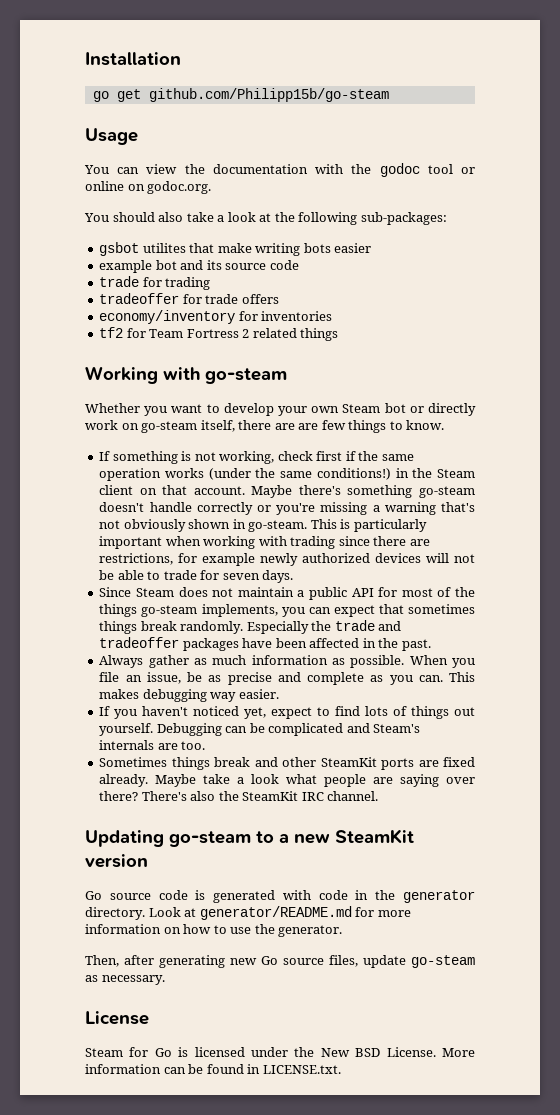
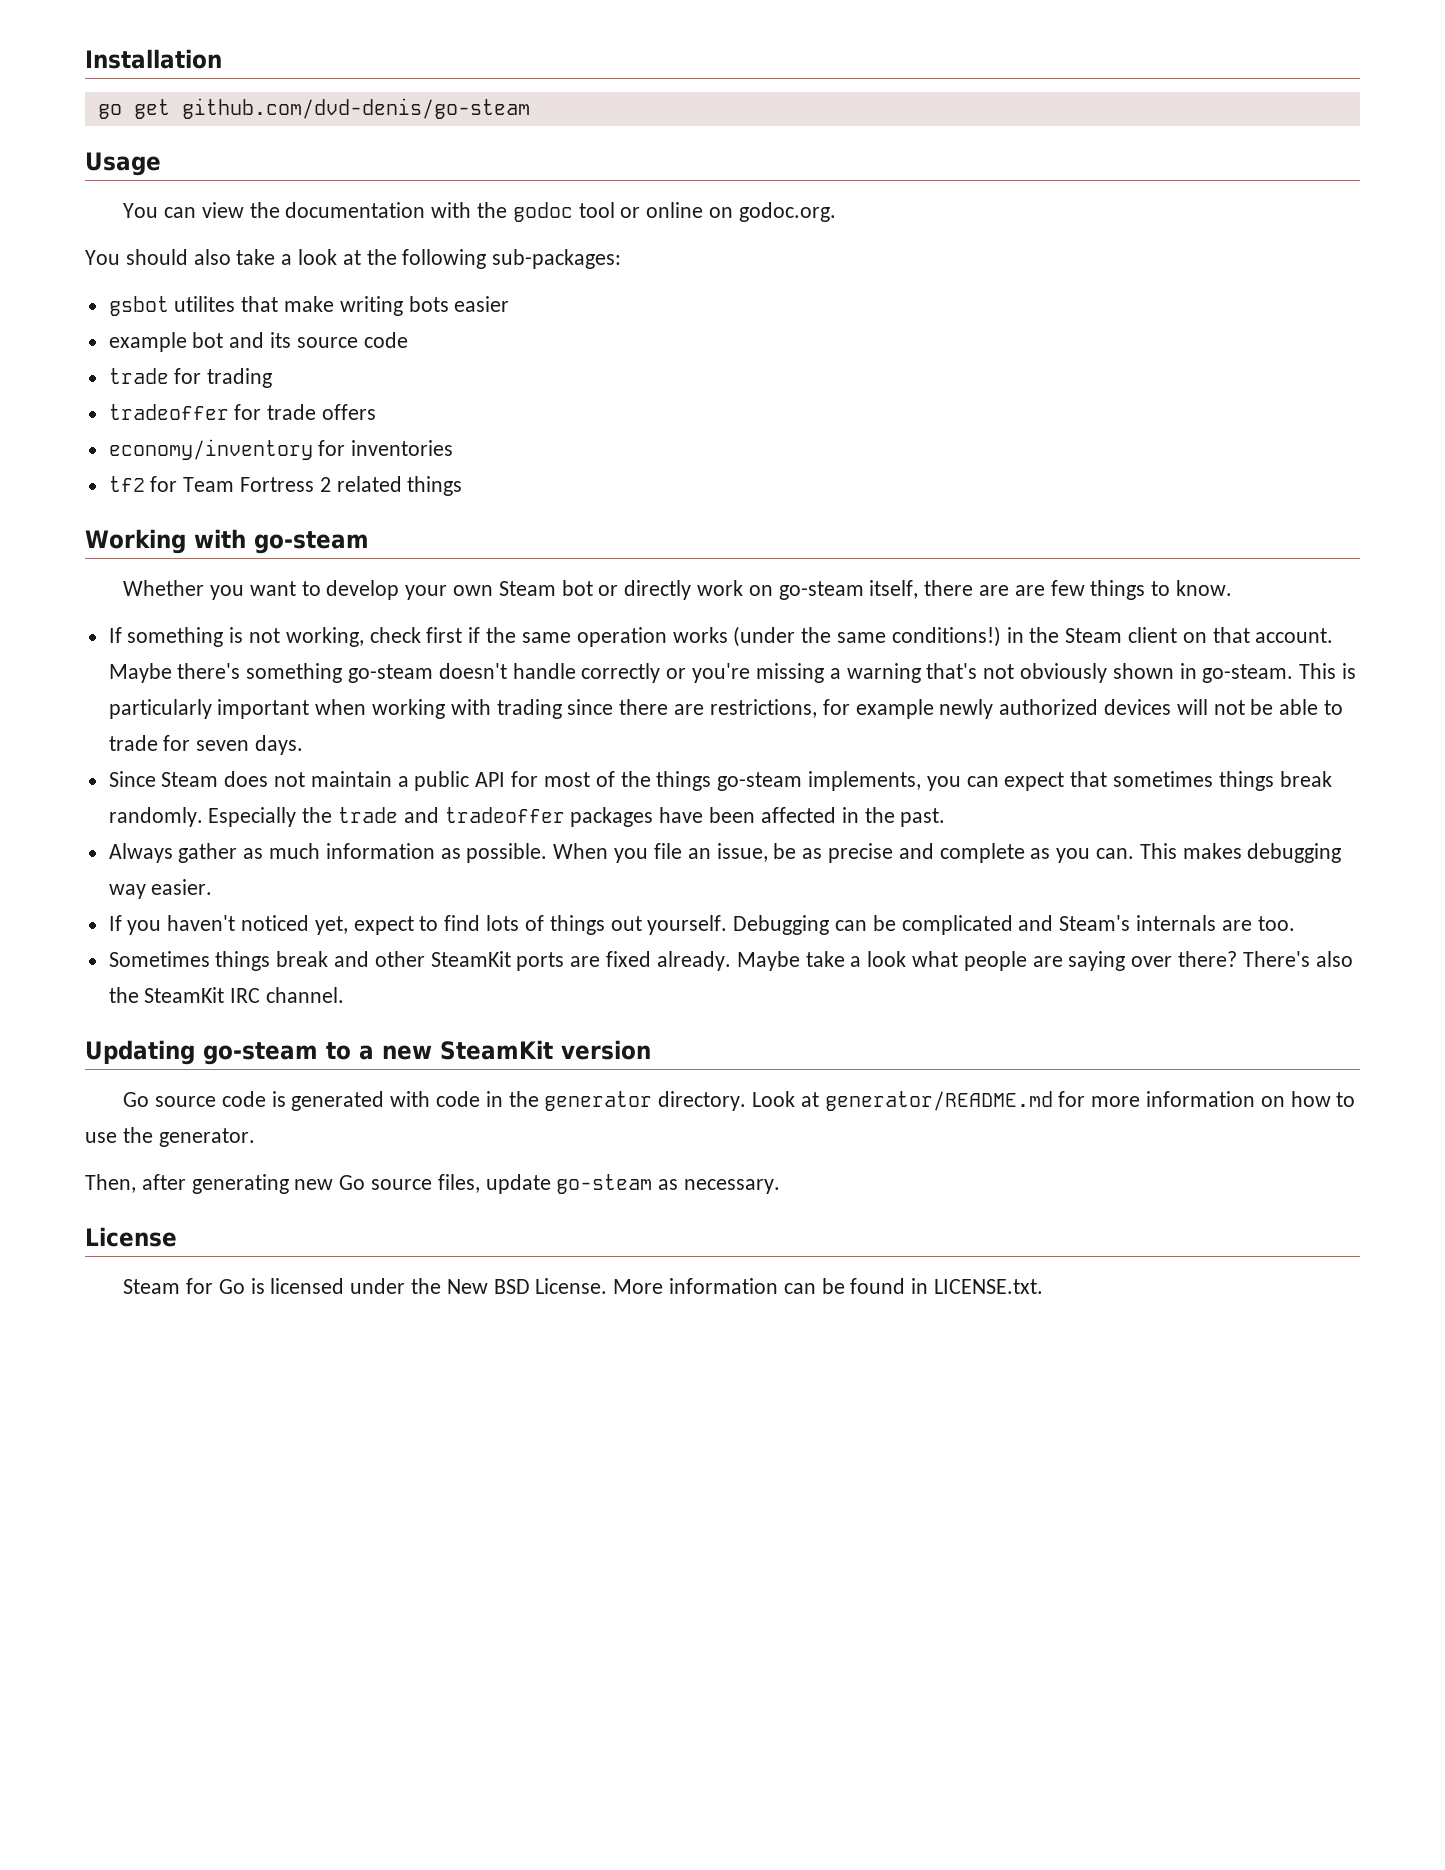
- go get github.com/Philipp15b/go-steam
+ go get github.com/dvd-denis/go-steam

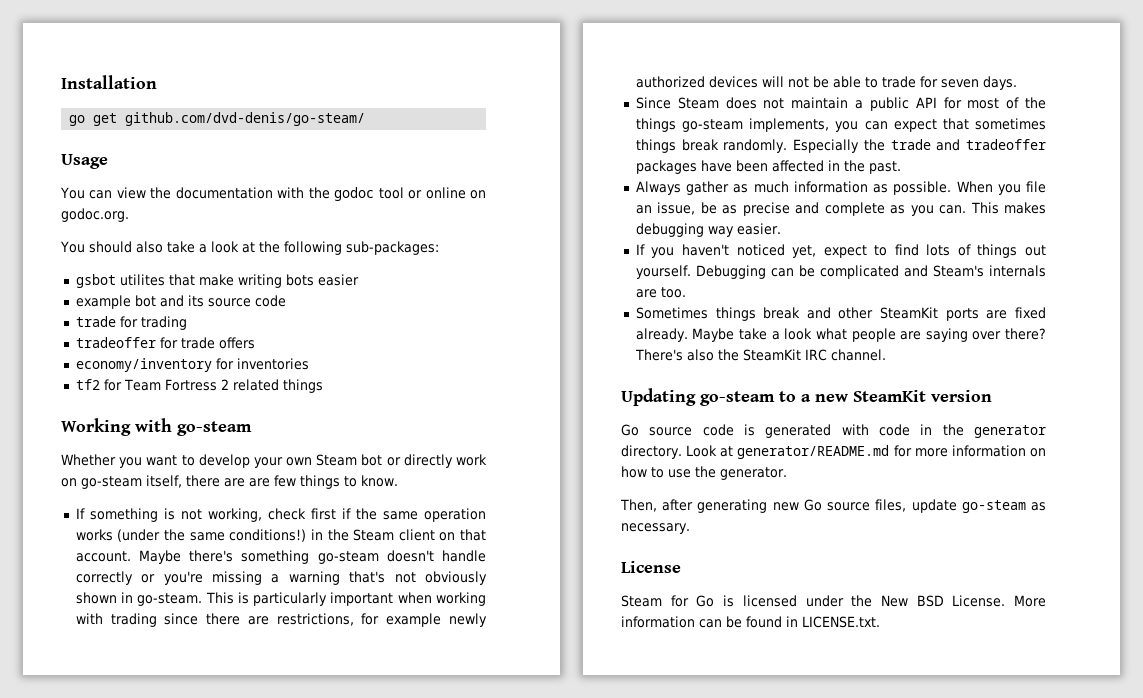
- go get github.com/dvd-denis/go-steam
+ go get github.com/dvd-denis/go-steam/

